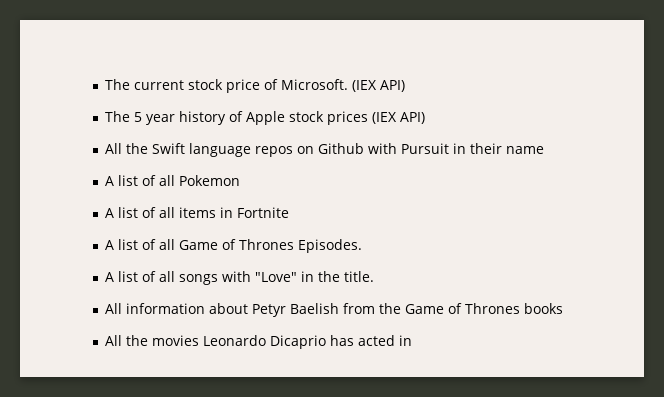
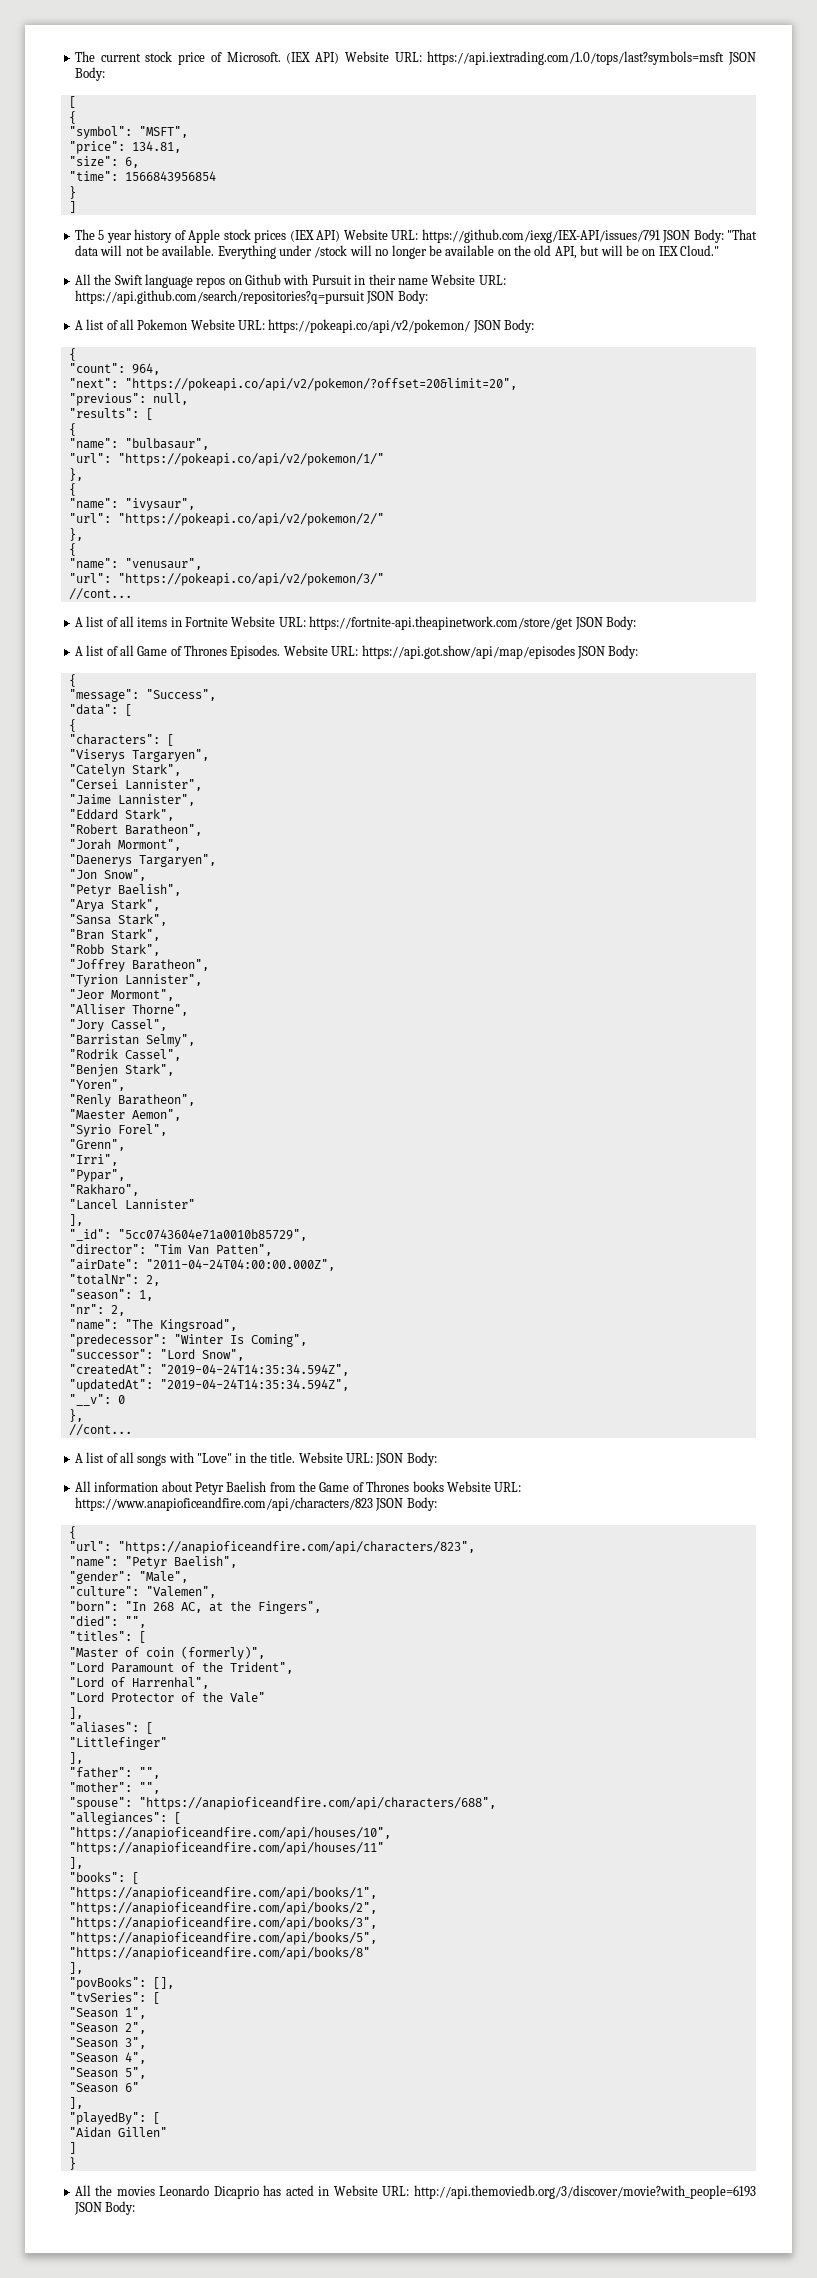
- The current stock price of Microsoft. (IEX API)
+ The current stock price of Microsoft. (IEX API) Website URL: https://api.iextrading.com/1.0/tops/last?symbols=msft JSON Body:
+ [
+ {
+ "symbol": "MSFT",
+ "price": 134.81,
+ "size": 6,
+ "time": 1566843956854
+ }
+ ]
- The 5 year history of Apple stock prices (IEX API)
+ The 5 year history of Apple stock prices (IEX API) Website URL: https://github.com/iexg/IEX-API/issues/791 JSON Body: "That data will not be available. Everything under /stock will no longer be available on the old API, but will be on IEX Cloud."
- All the Swift language repos on Github with Pursuit in their name
+ All the Swift language repos on Github with Pursuit in their name Website URL: https://api.github.com/search/repositories?q=pursuit JSON Body:
- A list of all Pokemon
+ A list of all Pokemon Website URL: https://pokeapi.co/api/v2/pokemon/ JSON Body:
+ {
+ "count": 964,
+ "next": "https://pokeapi.co/api/v2/pokemon/?offset=20&limit=20",
+ "previous": null,
+ "results": [
+ {
+ "name": "bulbasaur",
+ "url": "https://pokeapi.co/api/v2/pokemon/1/"
+ },
+ {
+ "name": "ivysaur",
+ "url": "https://pokeapi.co/api/v2/pokemon/2/"
+ },
+ {
+ "name": "venusaur",
+ "url": "https://pokeapi.co/api/v2/pokemon/3/"
+ //cont...
- A list of all items in Fortnite
+ A list of all items in Fortnite Website URL: https://fortnite-api.theapinetwork.com/store/get JSON Body:
+ Website URL: https://api.got.show/api/map/episodes JSON Body:
+ {
+ "message": "Success",
+ "data": [
+ {
+ "characters": [
+ "Viserys Targaryen",
+ "Catelyn Stark",
+ "Cersei Lannister",
+ "Jaime Lannister",
+ "Eddard Stark",
+ "Robert Baratheon",
+ "Jorah Mormont",
+ "Daenerys Targaryen",
+ "Jon Snow",
+ "Petyr Baelish",
+ "Arya Stark",
+ "Sansa Stark",
+ "Bran Stark",
+ "Robb Stark",
+ "Joffrey Baratheon",
+ "Tyrion Lannister",
+ "Jeor Mormont",
+ "Alliser Thorne",
+ "Jory Cassel",
+ "Barristan Selmy",
+ "Rodrik Cassel",
+ "Benjen Stark",
+ "Yoren",
+ "Renly Baratheon",
+ "Maester Aemon",
+ "Syrio Forel",
+ "Grenn",
+ "Irri",
+ "Pypar",
+ "Rakharo",
+ "Lancel Lannister"
+ ],
+ "_id": "5cc0743604e71a0010b85729",
+ "director": "Tim Van Patten",
+ "airDate": "2011-04-24T04:00:00.000Z",
+ "totalNr": 2,
+ "season": 1,
+ "nr": 2,
+ "name": "The Kingsroad",
+ "predecessor": "Winter Is Coming",
+ "successor": "Lord Snow",
+ "createdAt": "2019-04-24T14:35:34.594Z",
+ "updatedAt": "2019-04-24T14:35:34.594Z",
+ "__v": 0
+ },
+ //cont...
+ Website URL: JSON Body:
- All information about Petyr Baelish from the Game of Thrones books
+ All information about Petyr Baelish from the Game of Thrones books Website URL: https://www.anapioficeandfire.com/api/characters/823 JSON Body:
+ {
+ "url": "https://anapioficeandfire.com/api/characters/823",
+ "name": "Petyr Baelish",
+ "gender": "Male",
+ "culture": "Valemen",
+ "born": "In 268 AC, at the Fingers",
+ "died": "",
+ "titles": [
+ "Master of coin (formerly)",
+ "Lord Paramount of the Trident",
+ "Lord of Harrenhal",
+ "Lord Protector of the Vale"
+ ],
+ "aliases": [
+ "Littlefinger"
+ ],
+ "father": "",
+ "mother": "",
+ "spouse": "https://anapioficeandfire.com/api/characters/688",
+ "allegiances": [
+ "https://anapioficeandfire.com/api/houses/10",
+ "https://anapioficeandfire.com/api/houses/11"
+ ],
+ "books": [
+ "https://anapioficeandfire.com/api/books/1",
+ "https://anapioficeandfire.com/api/books/2",
+ "https://anapioficeandfire.com/api/books/3",
+ "https://anapioficeandfire.com/api/books/5",
+ "https://anapioficeandfire.com/api/books/8"
+ ],
+ "povBooks": [],
+ "tvSeries": [
+ "Season 1",
+ "Season 2",
+ "Season 3",
+ "Season 4",
+ "Season 5",
+ "Season 6"
+ ],
+ "playedBy": [
+ "Aidan Gillen"
+ ]
+ }
- All the movies Leonardo Dicaprio has acted in
+ All the movies Leonardo Dicaprio has acted in Website URL: http://api.themoviedb.org/3/discover/movie?with_people=6193 JSON Body:

